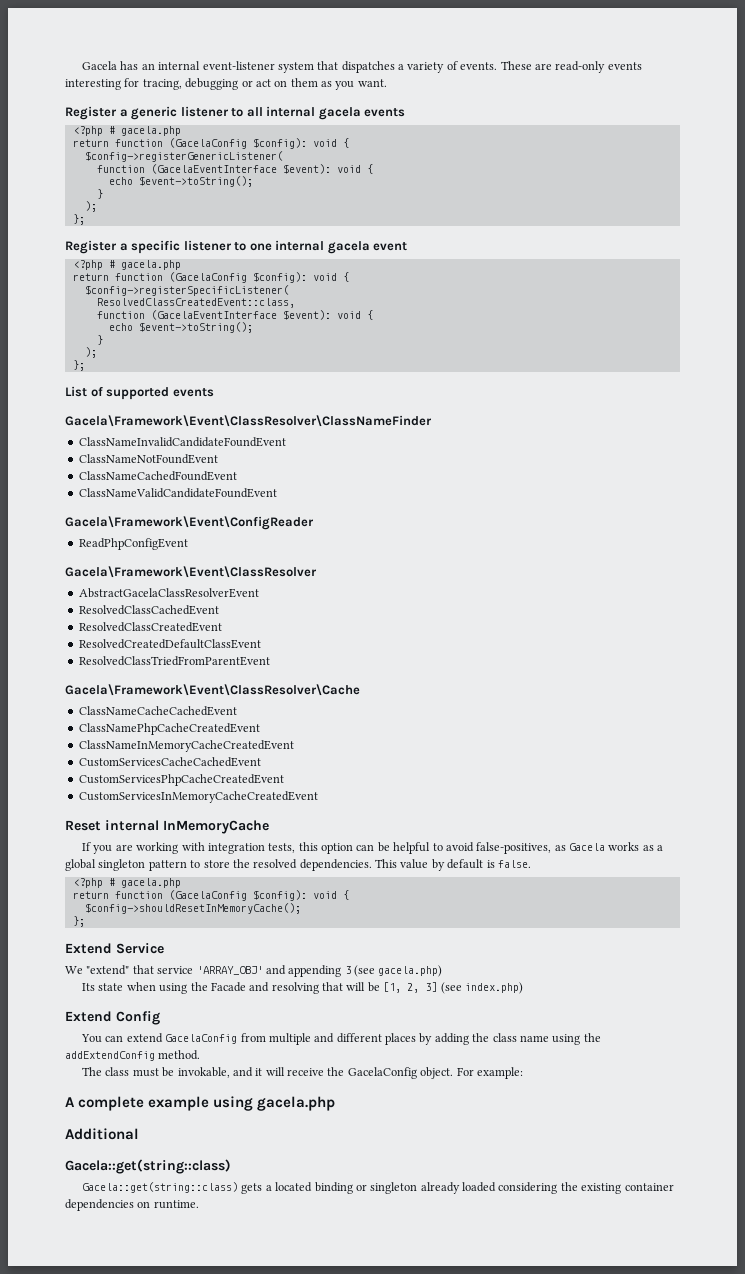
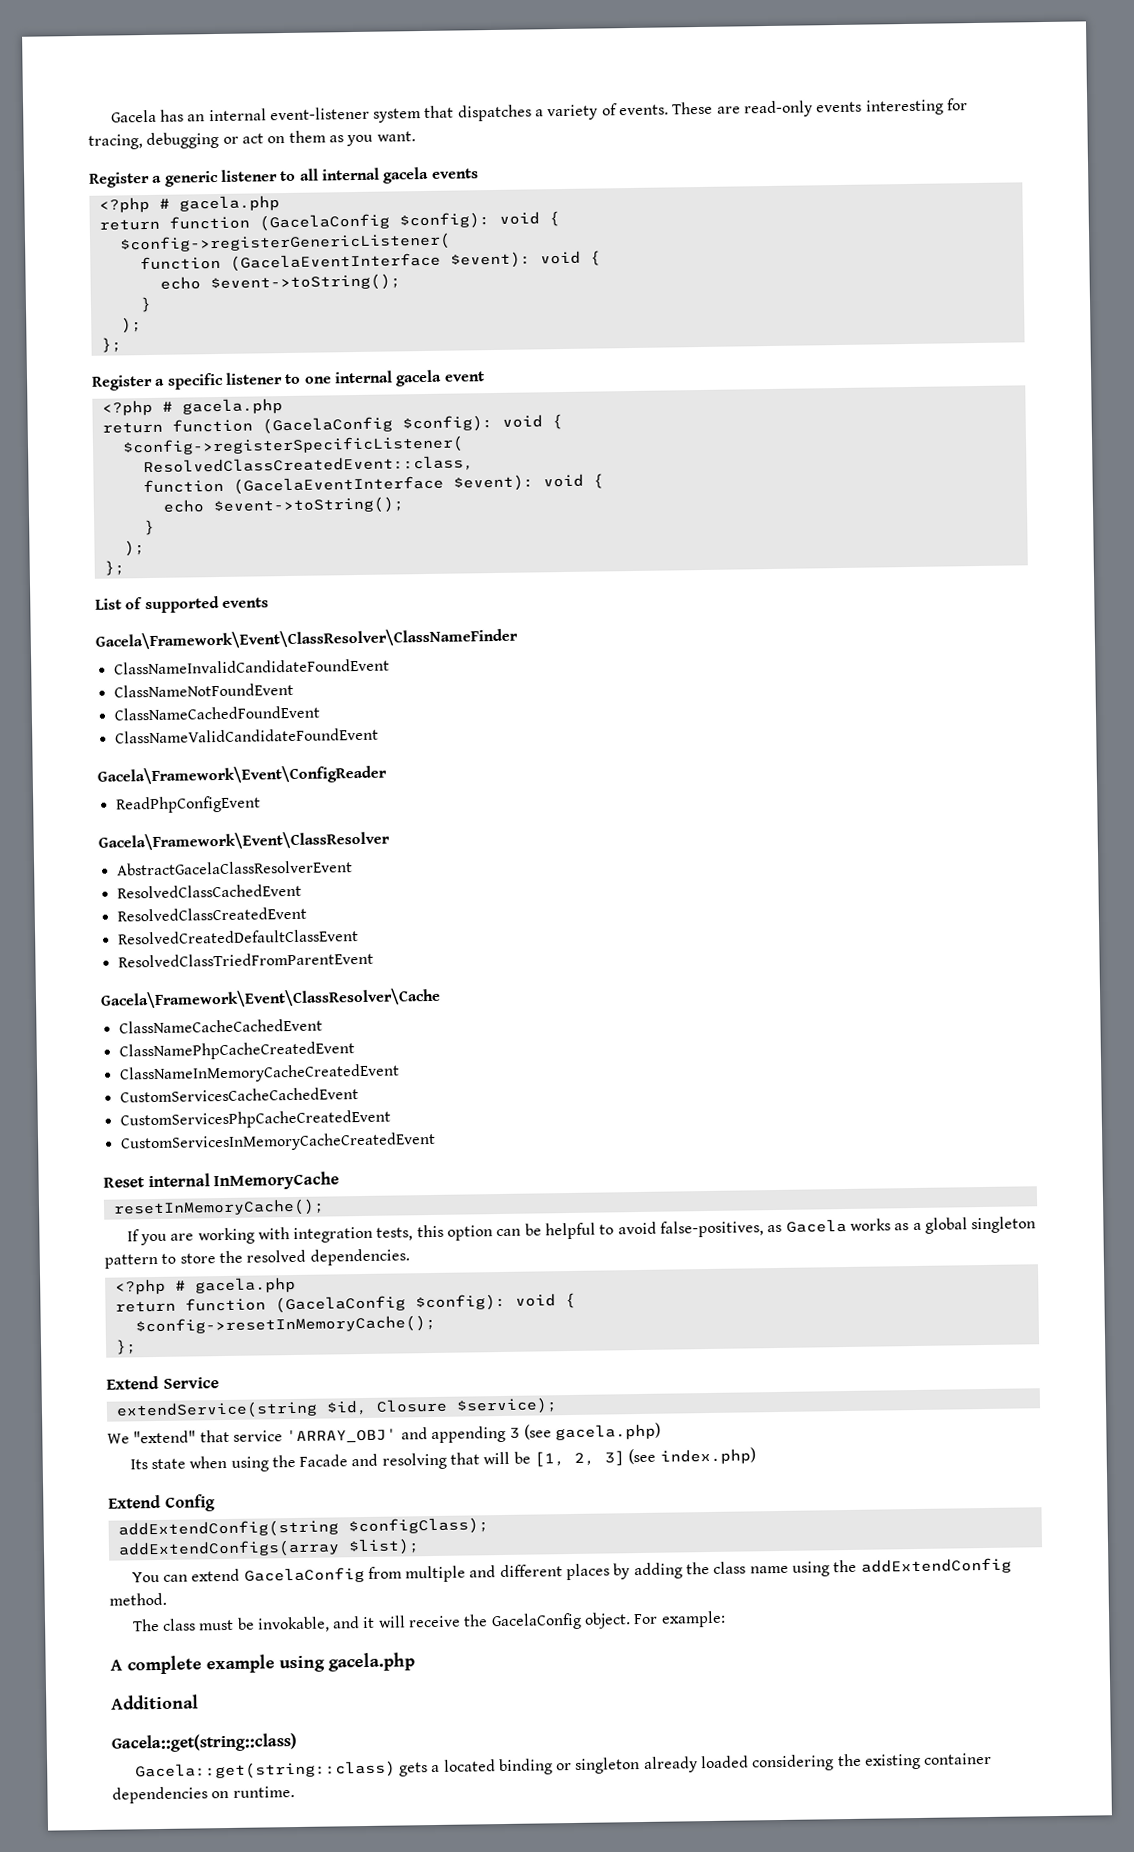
+ resetInMemoryCache();
- If you are working with integration tests, this option can be helpful to avoid false-positives, as Gacela works as a global singleton pattern to store the resolved dependencies. This value by default is false.
+ If you are working with integration tests, this option can be helpful to avoid false-positives, as Gacela works as a global singleton pattern to store the resolved dependencies.
  <?php # gacela.php
  return function (GacelaConfig $config): void {
- $config->shouldResetInMemoryCache();
+ $config->resetInMemoryCache();
+ extendService(string $id, Closure $service);
+ addExtendConfig(string $configClass);
+ addExtendConfigs(array $list);

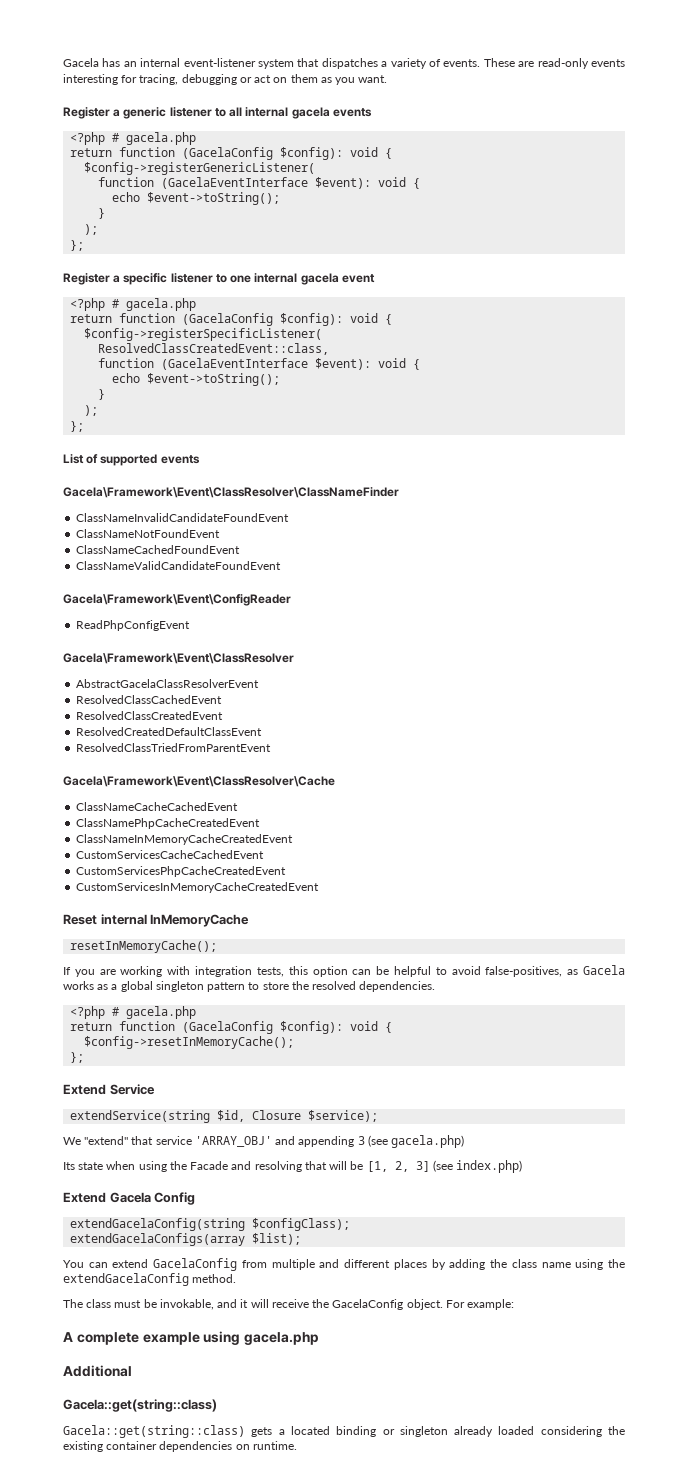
- Extend Config
+ Extend Gacela Config
- addExtendConfig(string $configClass);
+ extendGacelaConfig(string $configClass);
- addExtendConfigs(array $list);
+ extendGacelaConfigs(array $list);
- You can extend GacelaConfig from multiple and different places by adding the class name using the addExtendConfig method.
+ You can extend GacelaConfig from multiple and different places by adding the class name using the extendGacelaConfig method.

